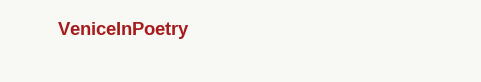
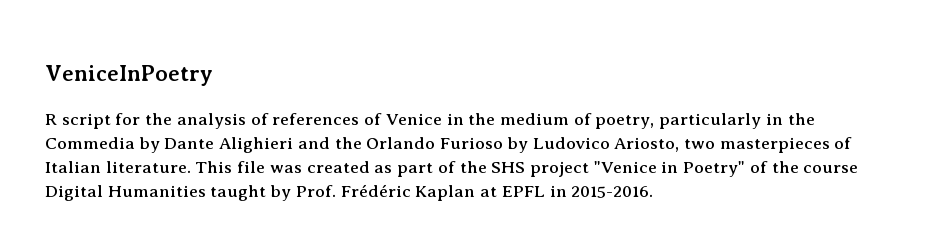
+ R script for the analysis of references of Venice in the medium of poetry, particularly in the Commedia by Dante Alighieri and the Orlando Furioso by Ludovico Ariosto, two masterpieces of Italian literature. This file was created as part of the SHS project "Venice in Poetry" of the course Digital Humanities taught by Prof. Frédéric Kaplan at EPFL in 2015-2016.

